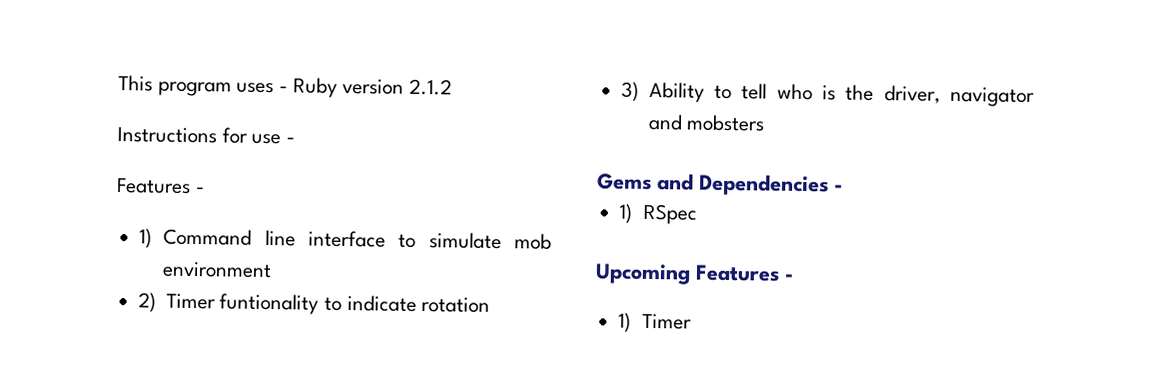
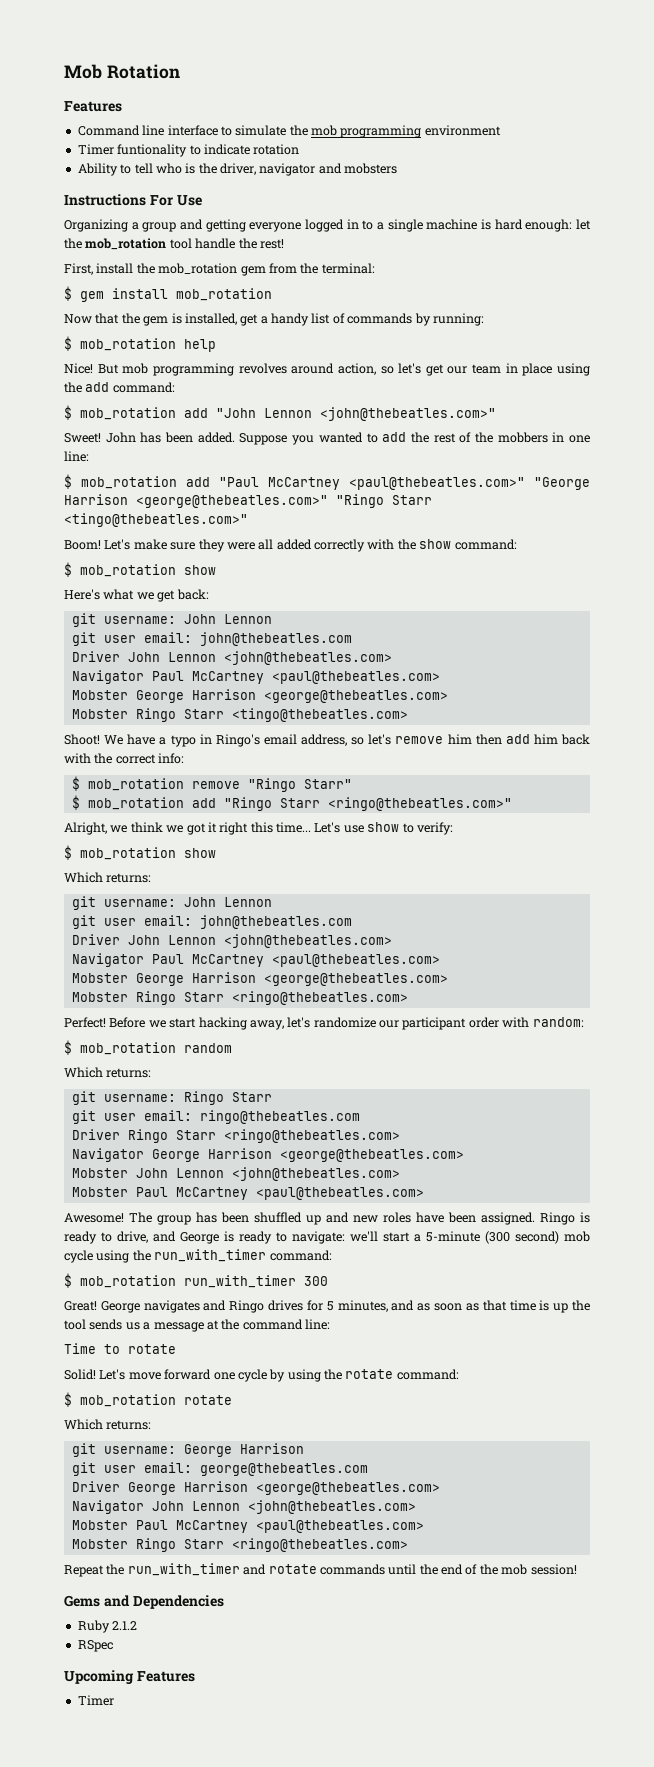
- This program uses - Ruby version 2.1.2
- Instructions for use -
- Features -
- 1) Command line interface to simulate mob environment
+ Mob Rotation
+ Features
+ Command line interface to simulate the mob programming environment
- 2) Timer funtionality to indicate rotation
+ Timer funtionality to indicate rotation
- 3) Ability to tell who is the driver, navigator and mobsters
+ Ability to tell who is the driver, navigator and mobsters
+ Instructions For Use
+ Organizing a group and getting everyone logged in to a single machine is hard enough: let the mob_rotation tool handle the rest!
+ First, install the mob_rotation gem from the terminal:
+ $ gem install mob_rotation
+ Now that the gem is installed, get a handy list of commands by running:
+ $ mob_rotation help
+ Nice! But mob programming revolves around action, so let's get our team in place using the add command:
+ $ mob_rotation add "John Lennon <john@thebeatles.com>"
+ Sweet! John has been added. Suppose you wanted to add the rest of the mobbers in one line:
+ $ mob_rotation add "Paul McCartney <paul@thebeatles.com>" "George Harrison <george@thebeatles.com>" "Ringo Starr <tingo@thebeatles.com>"
+ Boom! Let's make sure they were all added correctly with the show command:
+ $ mob_rotation show
+ Here's what we get back:
+ git username: John Lennon
+ git user email: john@thebeatles.com
+ Driver John Lennon <john@thebeatles.com>
+ Navigator Paul McCartney <paul@thebeatles.com>
+ Mobster George Harrison <george@thebeatles.com>
+ Mobster Ringo Starr <tingo@thebeatles.com>
+ Shoot! We have a typo in Ringo's email address, so let's remove him then add him back with the correct info:
+ $ mob_rotation remove "Ringo Starr"
+ $ mob_rotation add "Ringo Starr <ringo@thebeatles.com>"
+ Alright, we think we got it right this time... Let's use show to verify:
+ $ mob_rotation show
+ Which returns:
+ git username: John Lennon
+ git user email: john@thebeatles.com
+ Driver John Lennon <john@thebeatles.com>
+ Navigator Paul McCartney <paul@thebeatles.com>
+ Mobster George Harrison <george@thebeatles.com>
+ Mobster Ringo Starr <ringo@thebeatles.com>
+ Perfect! Before we start hacking away, let's randomize our participant order with random:
+ $ mob_rotation random
+ Which returns:
+ git username: Ringo Starr
+ git user email: ringo@thebeatles.com
+ Driver Ringo Starr <ringo@thebeatles.com>
+ Navigator George Harrison <george@thebeatles.com>
+ Mobster John Lennon <john@thebeatles.com>
+ Mobster Paul McCartney <paul@thebeatles.com>
+ Awesome! The group has been shuffled up and new roles have been assigned. Ringo is ready to drive, and George is ready to navigate: we'll start a 5-minute (300 second) mob cycle using the run_with_timer command:
+ $ mob_rotation run_with_timer 300
+ Great! George navigates and Ringo drives for 5 minutes, and as soon as that time is up the tool sends us a message at the command line:
+ Time to rotate
+ Solid! Let's move forward one cycle by using the rotate command:
+ $ mob_rotation rotate
+ Which returns:
+ git username: George Harrison
+ git user email: george@thebeatles.com
+ Driver George Harrison <george@thebeatles.com>
+ Navigator John Lennon <john@thebeatles.com>
+ Mobster Paul McCartney <paul@thebeatles.com>
+ Mobster Ringo Starr <ringo@thebeatles.com>
+ Repeat the run_with_timer and rotate commands until the end of the mob session!
- Gems and Dependencies -
- 1) RSpec
+ Gems and Dependencies
+ Ruby 2.1.2
+ RSpec
- Upcoming Features -
- 1) Timer
+ Upcoming Features
+ Timer

